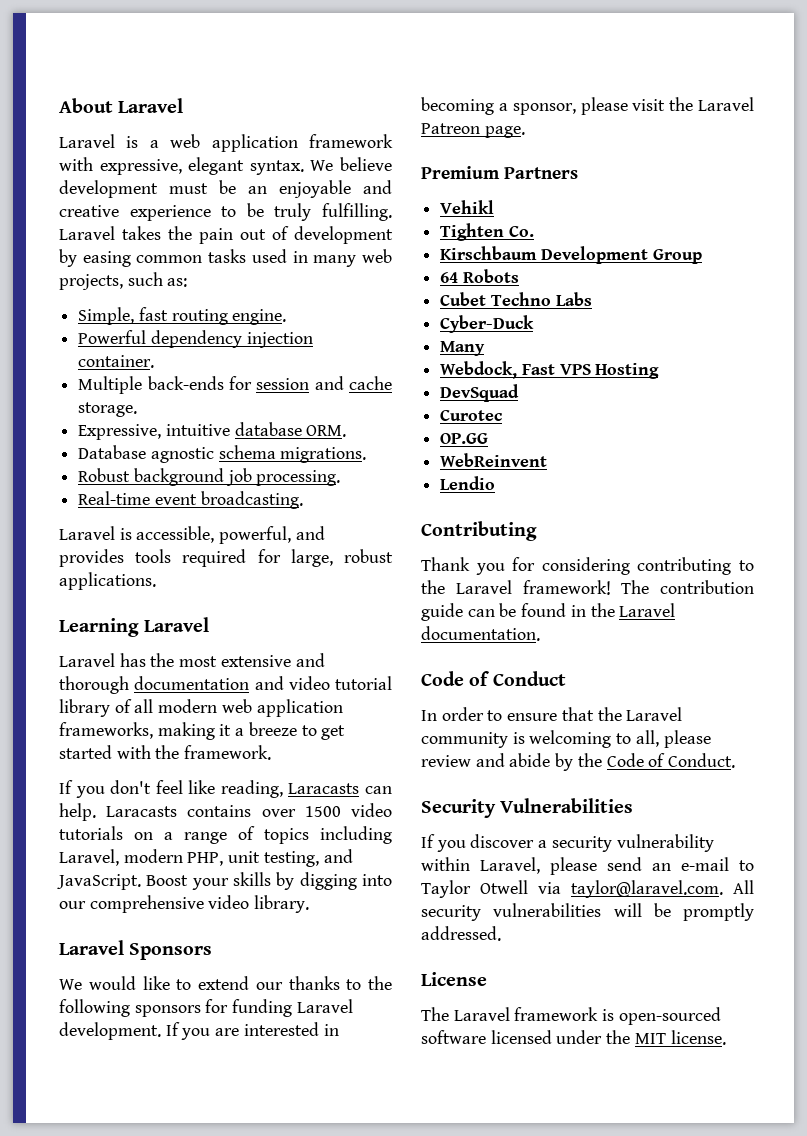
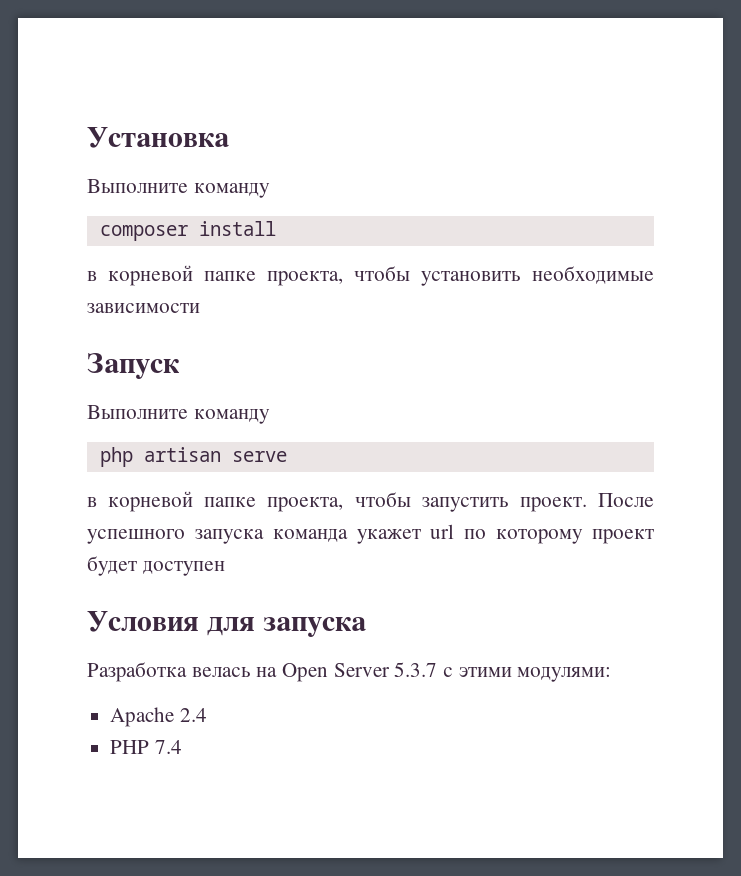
- About Laravel
- Laravel is a web application framework with expressive, elegant syntax. We believe development must be an enjoyable and creative experience to be truly fulfilling. Laravel takes the pain out of development by easing common tasks used in many web projects, such as:
- Simple, fast routing engine.
- Powerful dependency injection container.
- Multiple back-ends for session and cache storage.
- Expressive, intuitive database ORM.
- Database agnostic schema migrations.
- Robust background job processing.
- Real-time event broadcasting.
- Laravel is accessible, powerful, and provides tools required for large, robust applications.
- Learning Laravel
- Laravel has the most extensive and thorough documentation and video tutorial library of all modern web application frameworks, making it a breeze to get started with the framework.
- If you don't feel like reading, Laracasts can help. Laracasts contains over 1500 video tutorials on a range of topics including Laravel, modern PHP, unit testing, and JavaScript. Boost your skills by digging into our comprehensive video library.
- Laravel Sponsors
- We would like to extend our thanks to the following sponsors for funding Laravel development. If you are interested in becoming a sponsor, please visit the Laravel Patreon page.
- Premium Partners
- Vehikl
- Tighten Co.
- Kirschbaum Development Group
- 64 Robots
- Cubet Techno Labs
- Cyber-Duck
- Many
- Webdock, Fast VPS Hosting
- DevSquad
- Curotec
- OP.GG
- WebReinvent
- Lendio
- Contributing
- Thank you for considering contributing to the Laravel framework! The contribution guide can be found in the Laravel documentation.
- Code of Conduct
- In order to ensure that the Laravel community is welcoming to all, please review and abide by the Code of Conduct.
- Security Vulnerabilities
- If you discover a security vulnerability within Laravel, please send an e-mail to Taylor Otwell via taylor@laravel.com. All security vulnerabilities will be promptly addressed.
- License
- The Laravel framework is open-sourced software licensed under the MIT license.
+ Установка
+ Выполните команду
+ composer install
+ в корневой папке проекта, чтобы установить необходимые зависимости
+ Запуск
+ Выполните команду
+ php artisan serve
+ в корневой папке проекта, чтобы запустить проект. После успешного запуска команда укажет url по которому проект будет доступен
+ Условия для запуска
+ Разработка велась на Open Server 5.3.7 с этими модулями:
+ Apache 2.4
+ PHP 7.4

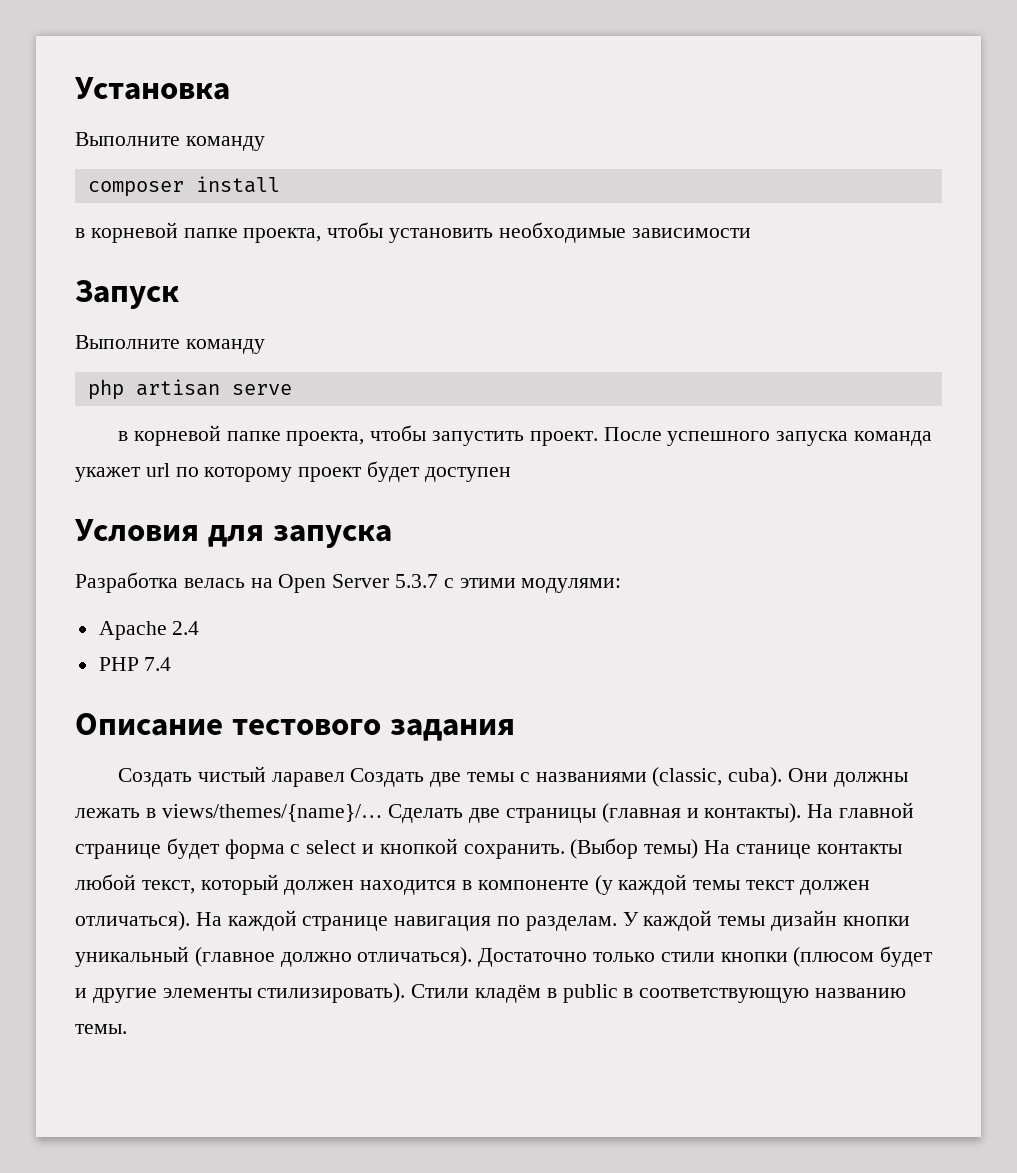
+ Описание тестового задания
+ Создать чистый ларавел Создать две темы с названиями (classic, cuba). Они должны лежать в views/themes/{name}/… Сделать две страницы (главная и контакты). На главной странице будет форма с select и кнопкой сохранить. (Выбор темы) На станице контакты любой текст, который должен находится в компоненте (у каждой темы текст должен отличаться). На каждой странице навигация по разделам. У каждой темы дизайн кнопки уникальный (главное должно отличаться). Достаточно только стили кнопки (плюсом будет и другие элементы стилизировать). Стили кладём в public в соответствующую названию темы.

